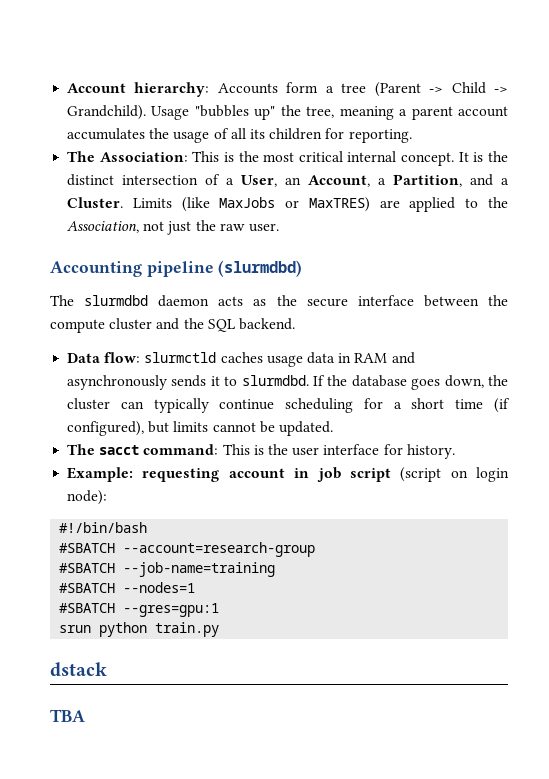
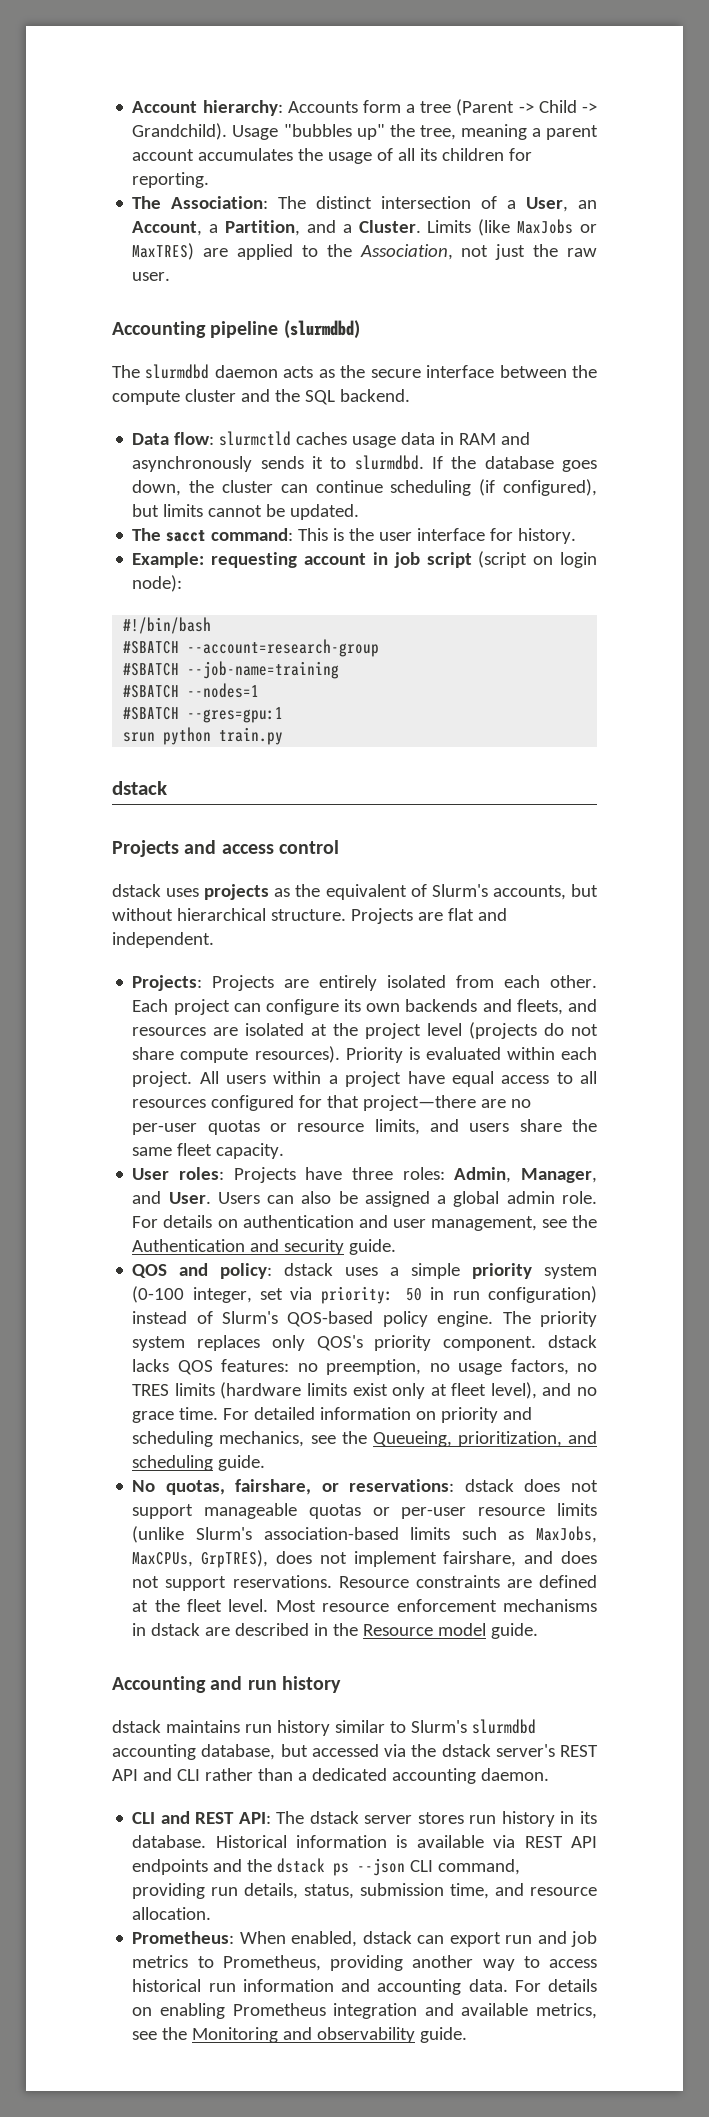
- The Association: This is the most critical internal concept. It is the distinct intersection of a User, an Account, a Partition, and a Cluster.
+ The Association: The distinct intersection of a User, an Account, a Partition, and a Cluster.
- If the database goes down, the cluster can typically continue scheduling for a short time (if configured), but limits cannot be updated.
+ If the database goes down, the cluster can continue scheduling (if configured), but limits cannot be updated.
- TBA
+ Projects and access control
+ dstack uses projects as the equivalent of Slurm's accounts, but without hierarchical structure. Projects are flat and independent.
+ Projects: Projects are entirely isolated from each other. Each project can configure its own backends and fleets, and resources are isolated at the project level (projects do not share compute resources). Priority is evaluated within each project. All users within a project have equal access to all resources configured for that project—there are no per-user quotas or resource limits, and users share the same fleet capacity.
+ User roles: Projects have three roles: Admin, Manager, and User. Users can also be assigned a global admin role. For details on authentication and user management, see the Authentication and security guide.
+ QOS and policy: dstack uses a simple priority system (0-100 integer, set via priority: 50 in run configuration) instead of Slurm's QOS-based policy engine. The priority system replaces only QOS's priority component. dstack lacks QOS features: no preemption, no usage factors, no TRES limits (hardware limits exist only at fleet level), and no grace time. For detailed information on priority and scheduling mechanics, see the Queueing, prioritization, and scheduling guide.
+ No quotas, fairshare, or reservations: dstack does not support manageable quotas or per-user resource limits (unlike Slurm's association-based limits such as MaxJobs, MaxCPUs, GrpTRES), does not implement fairshare, and does not support reservations. Resource constraints are defined at the fleet level. Most resource enforcement mechanisms in dstack are described in the Resource model guide.
+ Accounting and run history
+ dstack maintains run history similar to Slurm's slurmdbd accounting database, but accessed via the dstack server's REST API and CLI rather than a dedicated accounting daemon.
+ CLI and REST API: The dstack server stores run history in its database. Historical information is available via REST API endpoints and the dstack ps --json CLI command, providing run details, status, submission time, and resource allocation.
+ Prometheus: When enabled, dstack can export run and job metrics to Prometheus, providing another way to access historical run information and accounting data. For details on enabling Prometheus integration and available metrics, see the Monitoring and observability guide.

